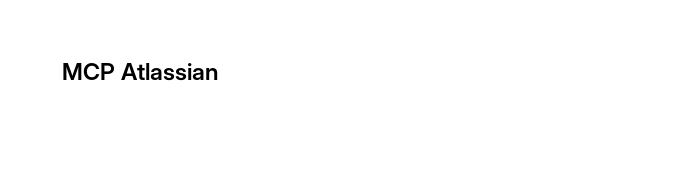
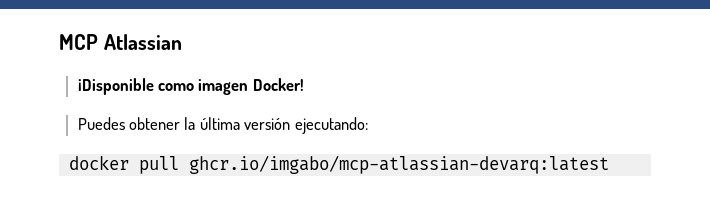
+ ¡Disponible como imagen Docker!
+ Puedes obtener la última versión ejecutando:
+ docker pull ghcr.io/imgabo/mcp-atlassian-devarq:latest

